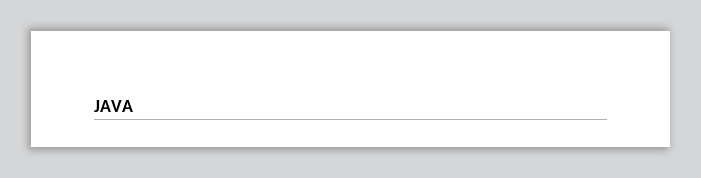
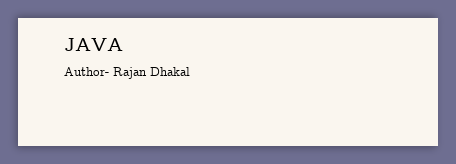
+ Author- Rajan Dhakal

